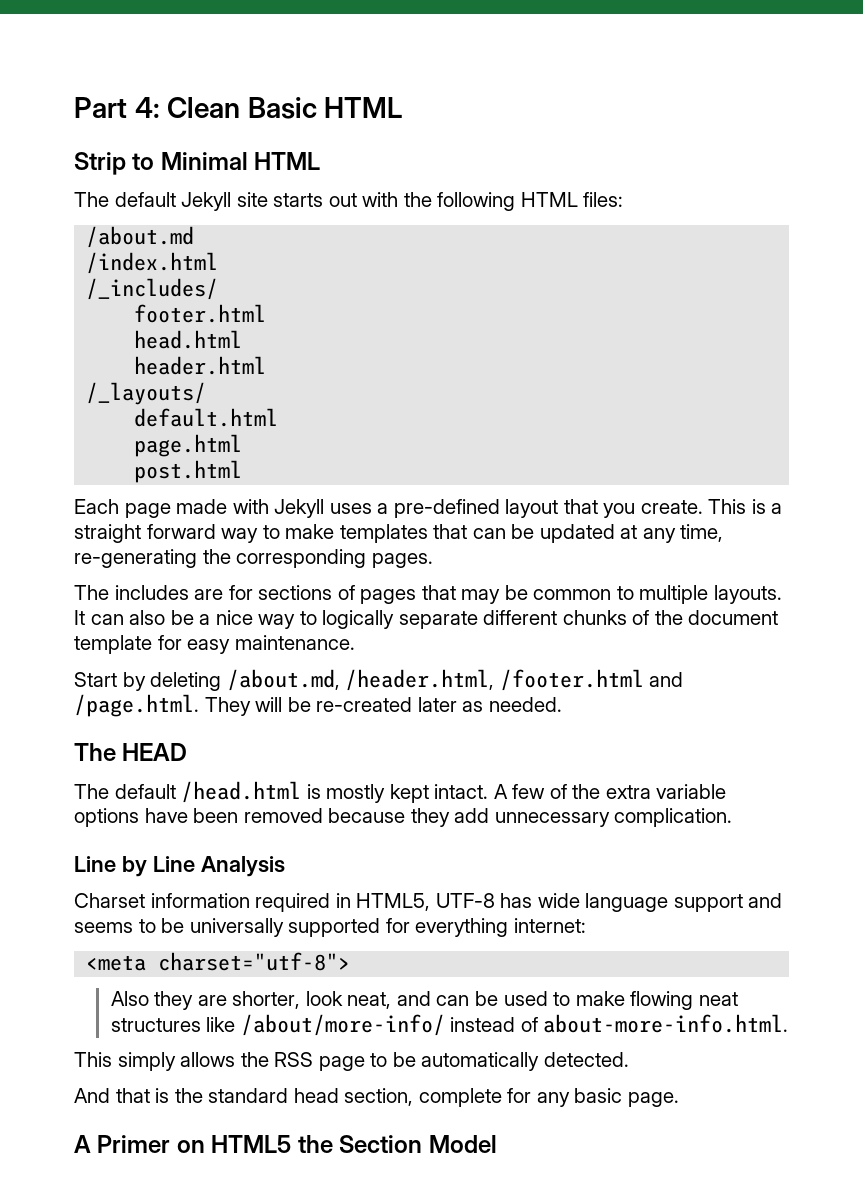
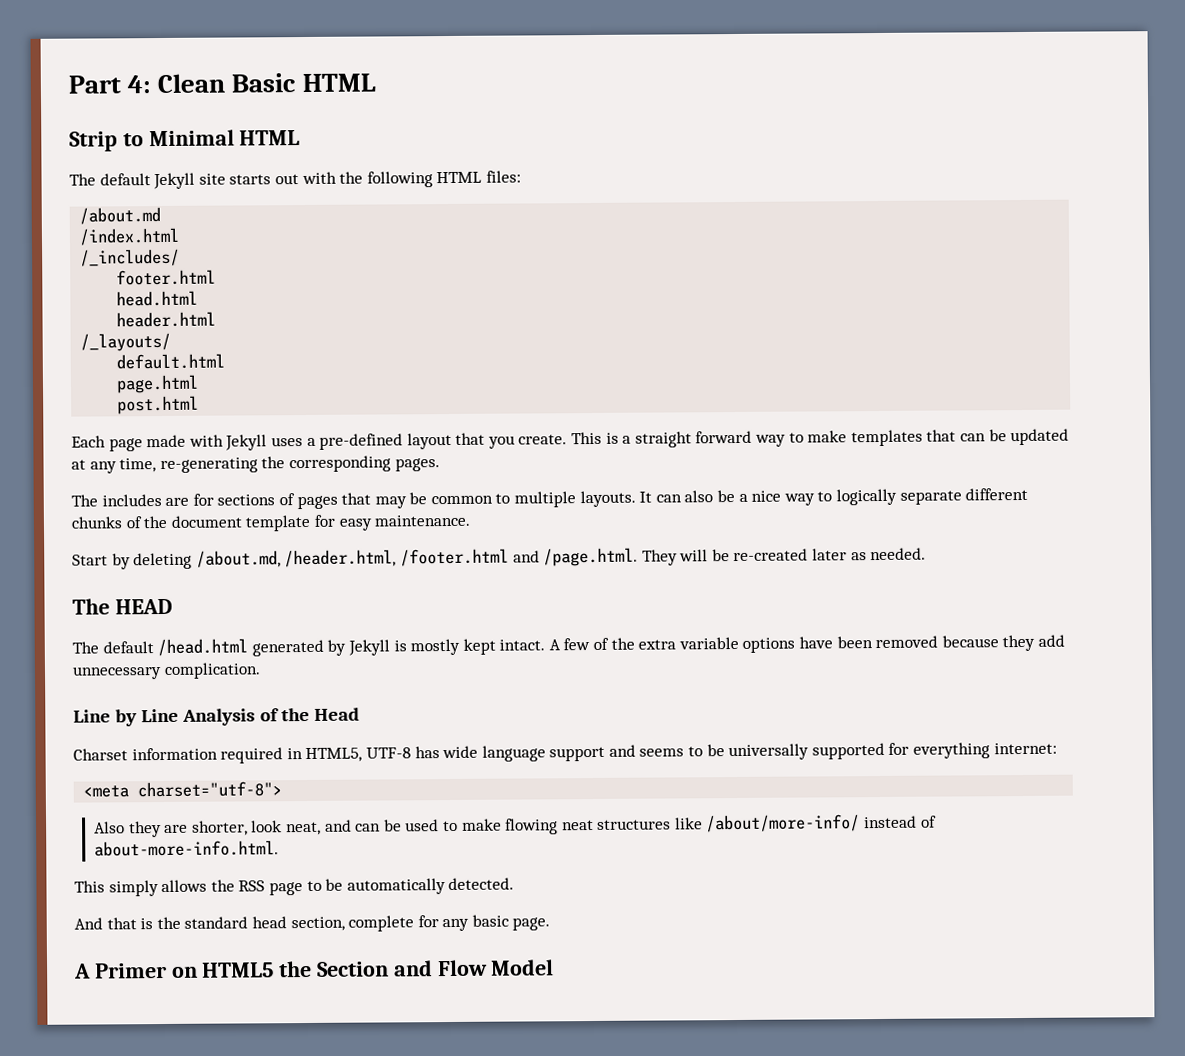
- The default /head.html is mostly kept intact.
+ The default /head.html generated by Jekyll is mostly kept intact.
- Line by Line Analysis
+ Line by Line Analysis of the Head
- A Primer on HTML5 the Section Model
+ A Primer on HTML5 the Section and Flow Model

